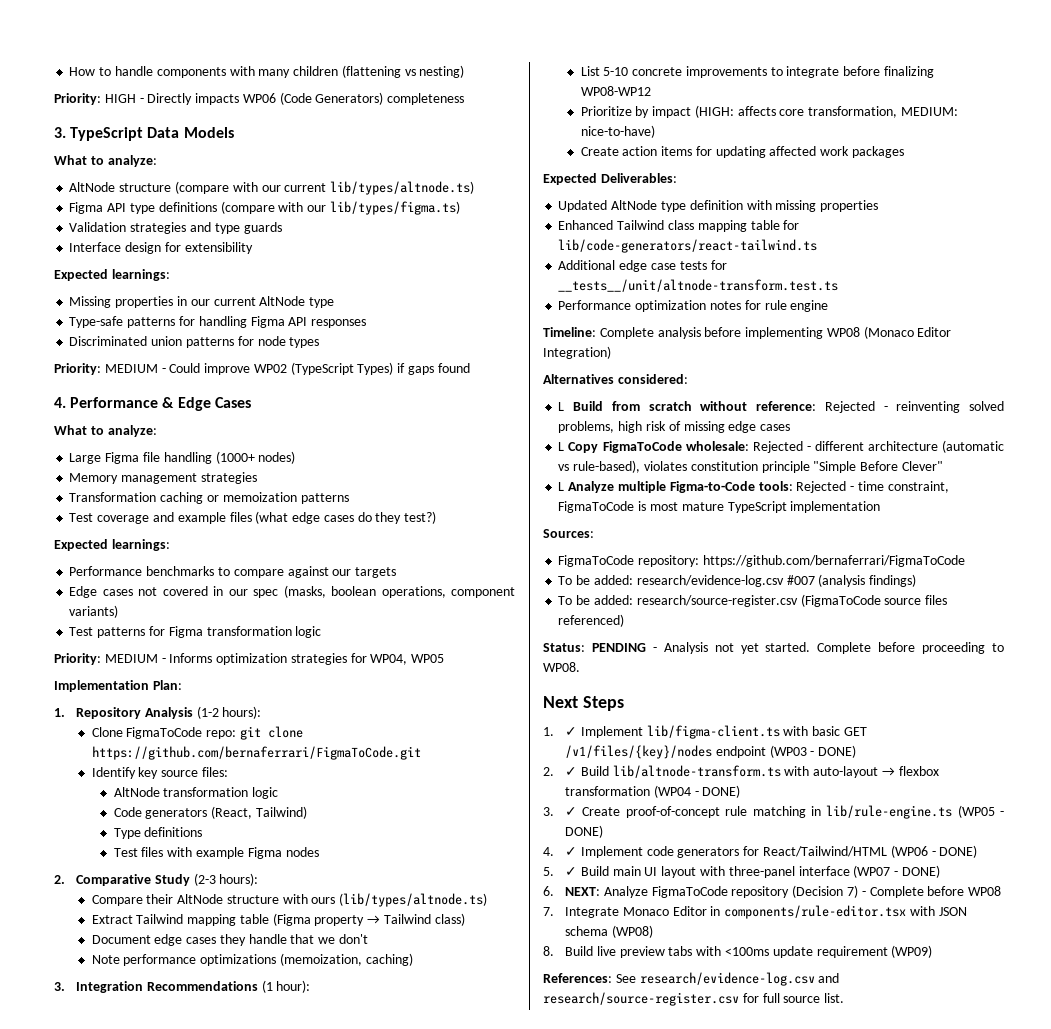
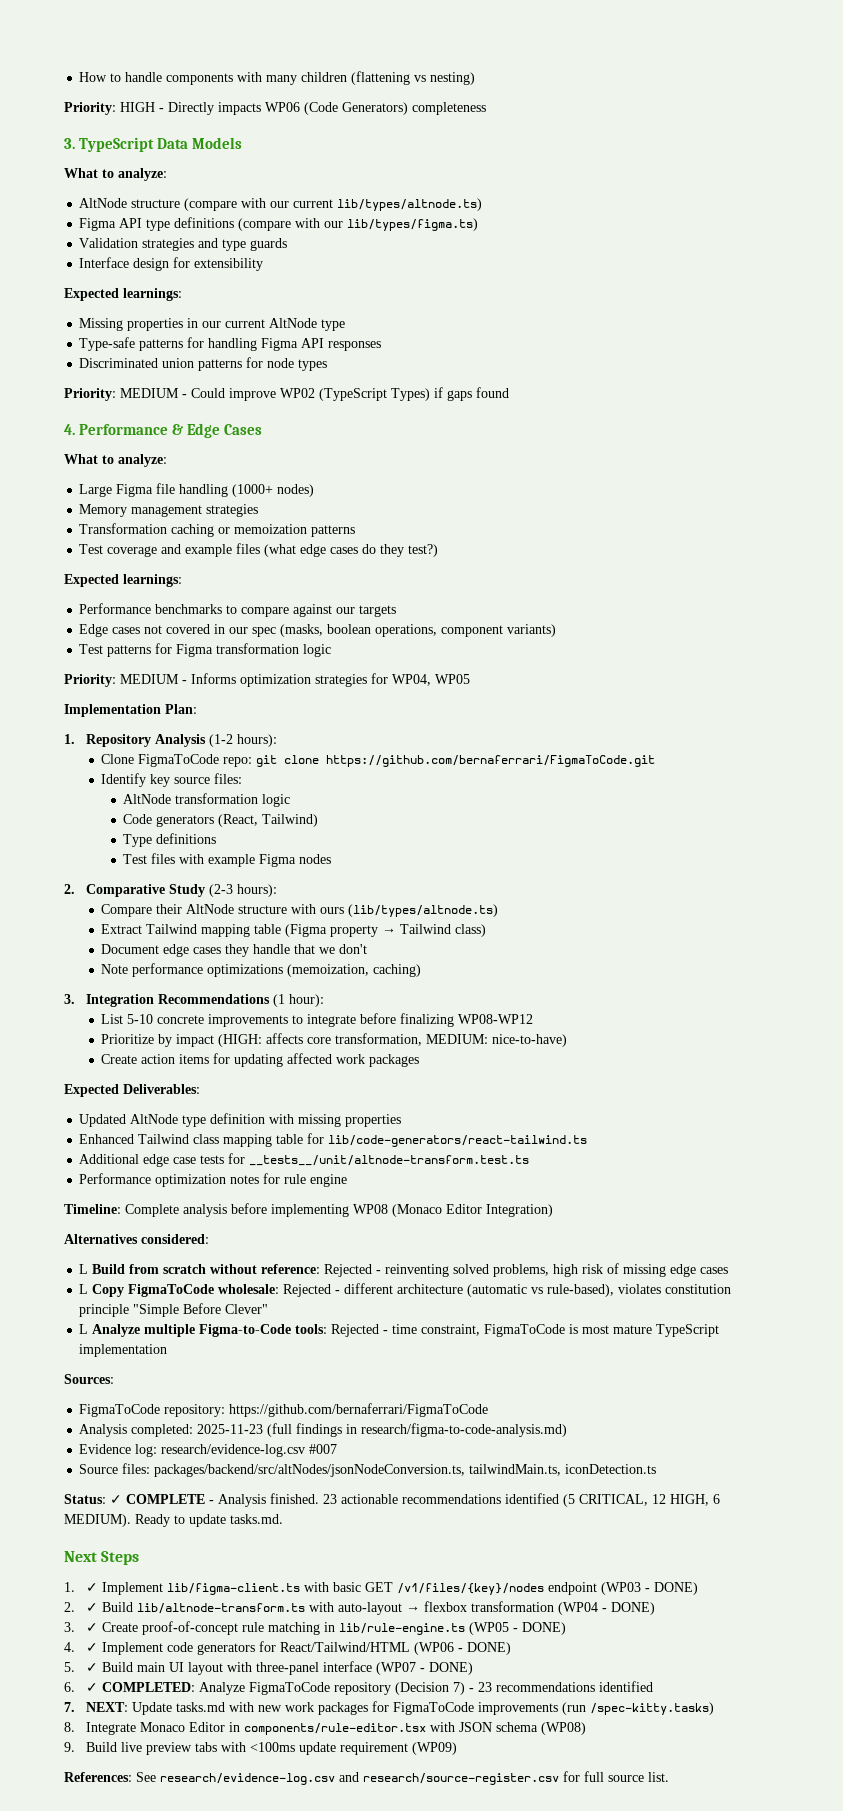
- To be added: research/evidence-log.csv #007 (analysis findings)
- To be added: research/source-register.csv (FigmaToCode source files referenced)
- Status: PENDING - Analysis not yet started. Complete before proceeding to WP08.
+ Analysis completed: 2025-11-23 (full findings in research/figma-to-code-analysis.md)
+ Evidence log: research/evidence-log.csv #007
+ Source files: packages/backend/src/altNodes/jsonNodeConversion.ts, tailwindMain.ts, iconDetection.ts
+ Status: ✓ COMPLETE - Analysis finished. 23 actionable recommendations identified (5 CRITICAL, 12 HIGH, 6 MEDIUM). Ready to update tasks.md.
- 6. NEXT: Analyze FigmaToCode repository (Decision 7) - Complete before WP08
- 7. Integrate Monaco Editor in components/rule-editor.tsx with JSON schema (WP08)
+ 6. ✓ COMPLETED: Analyze FigmaToCode repository (Decision 7) - 23 recommendations identified
+ 7. NEXT: Update tasks.md with new work packages for FigmaToCode improvements (run /spec-kitty.tasks)
+ 8. Integrate Monaco Editor in components/rule-editor.tsx with JSON schema (WP08)
- 8. Build live preview tabs with <100ms update requirement (WP09)
+ 9. Build live preview tabs with <100ms update requirement (WP09)

